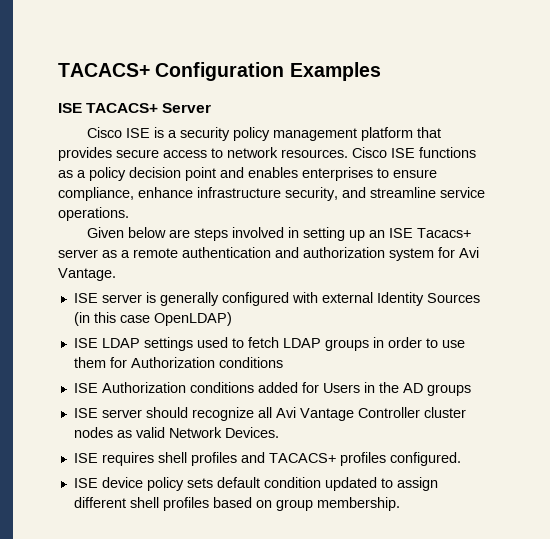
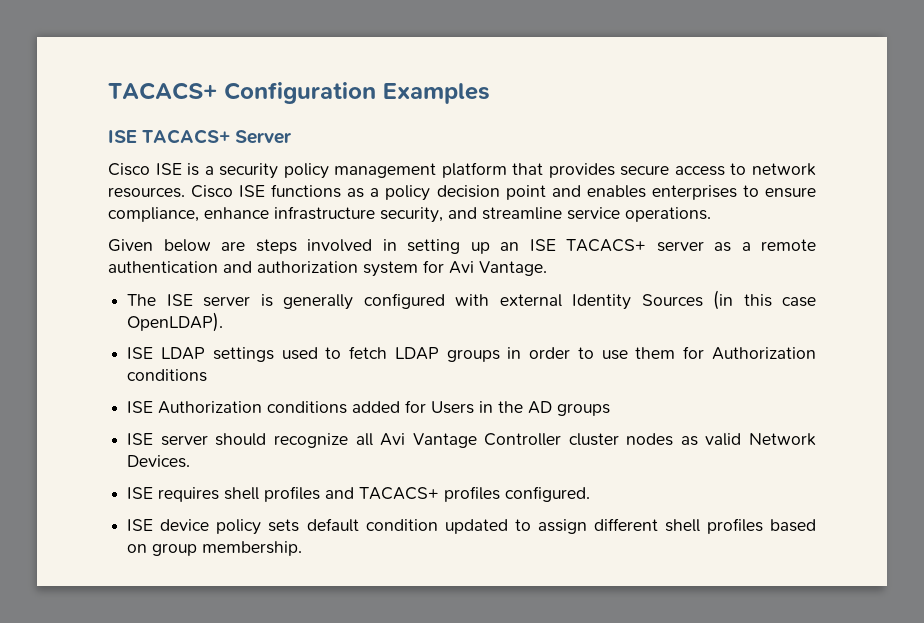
- Given below are steps involved in setting up an ISE Tacacs+ server as a remote authentication and authorization system for Avi Vantage.
+ Given below are steps involved in setting up an ISE TACACS+ server as a remote authentication and authorization system for Avi Vantage.
- ISE server is generally configured with external Identity Sources (in this case OpenLDAP)
+ The ISE server is generally configured with external Identity Sources (in this case OpenLDAP).

